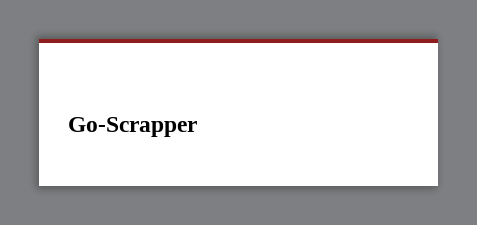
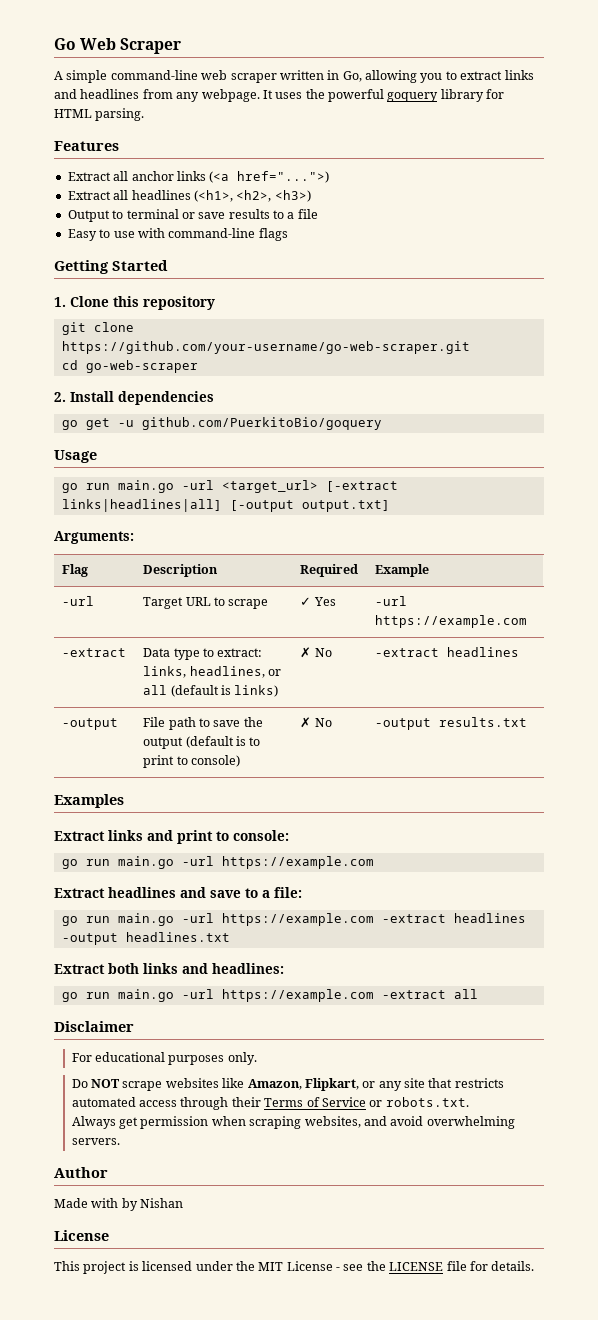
- Go-Scrapper
+ Go Web Scraper
+ A simple command-line web scraper written in Go, allowing you to extract links and headlines from any webpage. It uses the powerful goquery library for HTML parsing.
+ Features
+ Extract all anchor links (<a href="...">)
+ Extract all headlines (<h1>, <h2>, <h3>)
+ Output to terminal or save results to a file
+ Easy to use with command-line flags
+ Getting Started
+ 1. Clone this repository
+ git clone https://github.com/your-username/go-web-scraper.git
+ cd go-web-scraper
+ 2. Install dependencies
+ go get -u github.com/PuerkitoBio/goquery
+ Usage
+ go run main.go -url <target_url> [-extract links|headlines|all] [-output output.txt]
+ Arguments:
+ Flag | Description | Required | Example
+ -url | Target URL to scrape | ✓ Yes | -url https://example.com
+ -extract | Data type to extract: links, headlines, or all (default is links) | ✗ No | -extract headlines
+ -output | File path to save the output (default is to print to console) | ✗ No | -output results.txt
+ Examples
+ Extract links and print to console:
+ go run main.go -url https://example.com
+ Extract headlines and save to a file:
+ go run main.go -url https://example.com -extract headlines -output headlines.txt
+ Extract both links and headlines:
+ go run main.go -url https://example.com -extract all
+ Disclaimer
+ For educational purposes only.
+ Do NOT scrape websites like Amazon, Flipkart, or any site that restricts automated access through their Terms of Service or robots.txt.
+ Always get permission when scraping websites, and avoid overwhelming servers.
+ Author
+ Made with by Nishan
+ License
+ This project is licensed under the MIT License - see the LICENSE file for details.

